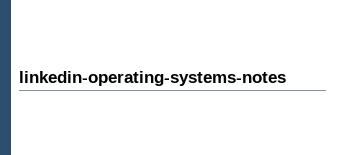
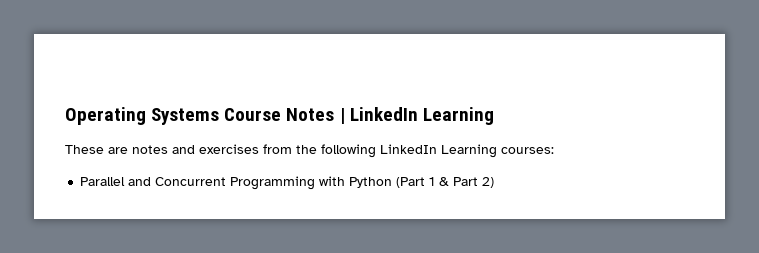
- linkedin-operating-systems-notes
+ Operating Systems Course Notes | LinkedIn Learning
+ These are notes and exercises from the following LinkedIn Learning courses:
+ Parallel and Concurrent Programming with Python (Part 1 & Part 2)

